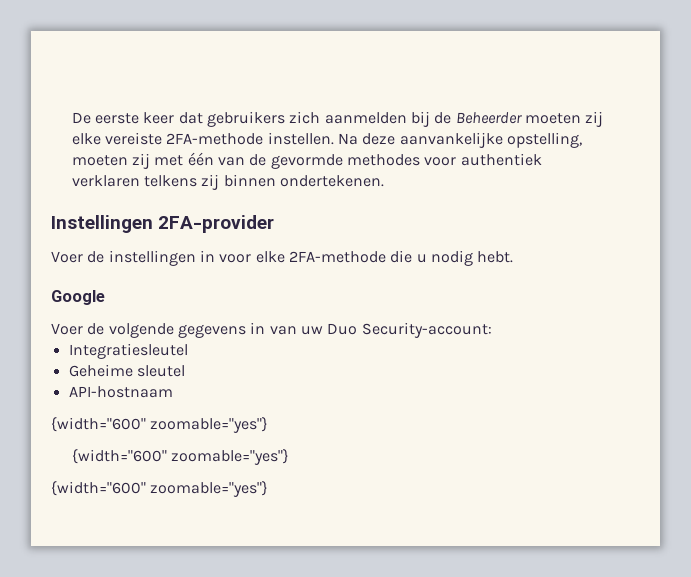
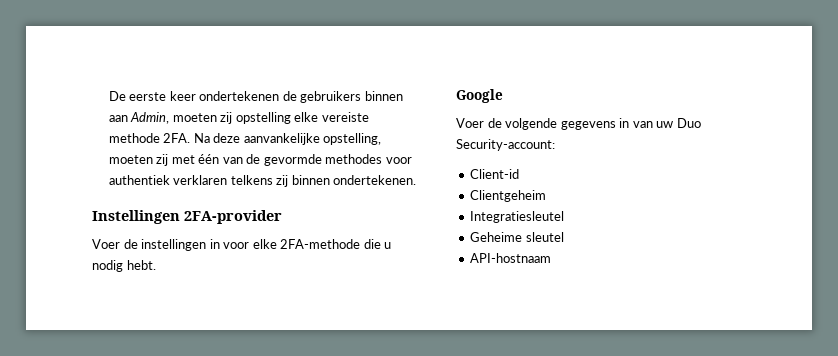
- De eerste keer dat gebruikers zich aanmelden bij de Beheerder moeten zij elke vereiste 2FA-methode instellen.
+ De eerste keer ondertekenen de gebruikers binnen aan Admin, moeten zij opstelling elke vereiste methode 2FA.
+ Client-id
+ Clientgeheim
  API-hostnaam
- {width="600" zoomable="yes"}
- {width="600" zoomable="yes"}
- {width="600" zoomable="yes"}

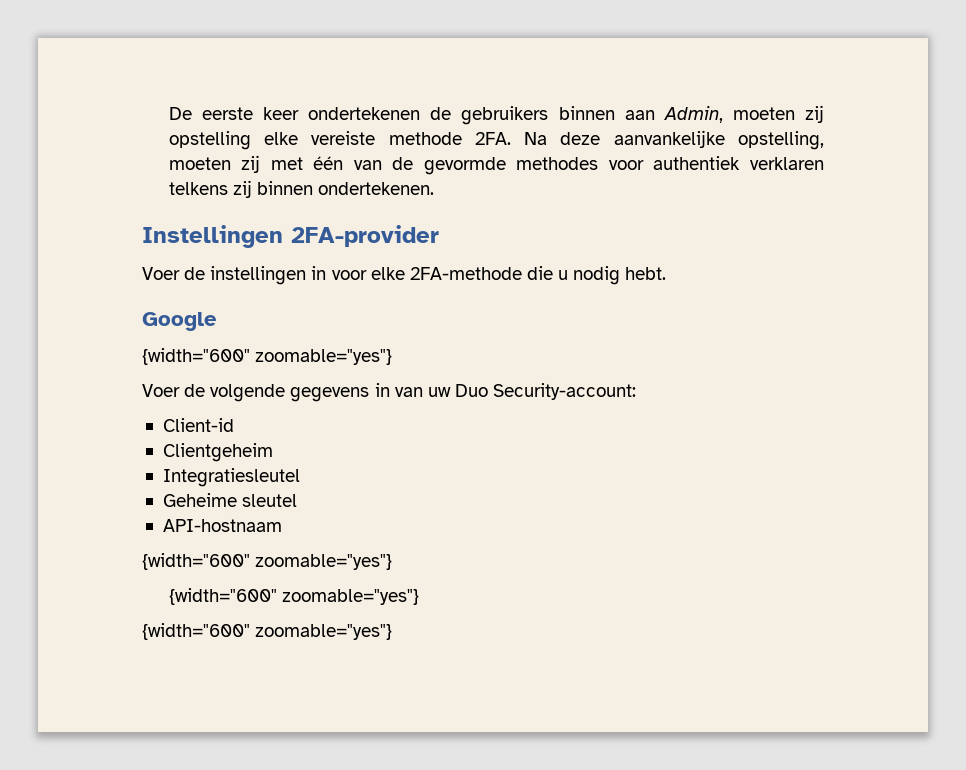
  Google
+ {width="600" zoomable="yes"}
  API-hostnaam
+ {width="600" zoomable="yes"}
+ {width="600" zoomable="yes"}
+ {width="600" zoomable="yes"}

